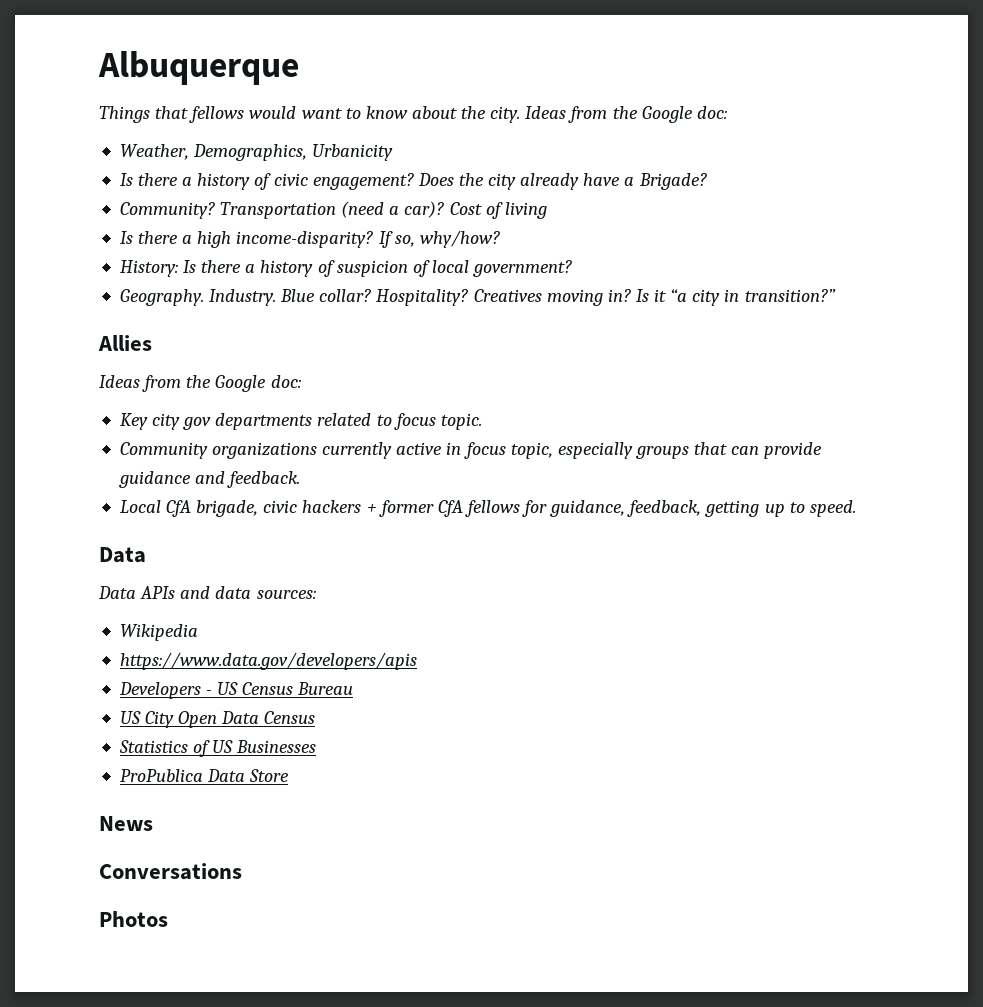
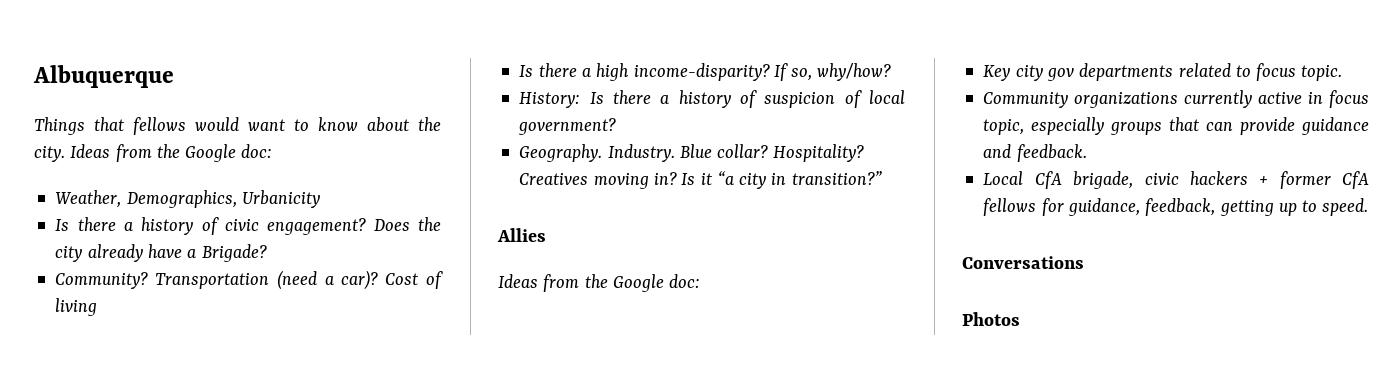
  Local CfA brigade, civic hackers + former CfA fellows for guidance, feedback, getting up to speed.
- Data
- Data APIs and data sources:
- Wikipedia
- https://www.data.gov/developers/apis
- Developers - US Census Bureau
- US City Open Data Census
- Statistics of US Businesses
- ProPublica Data Store
- News

